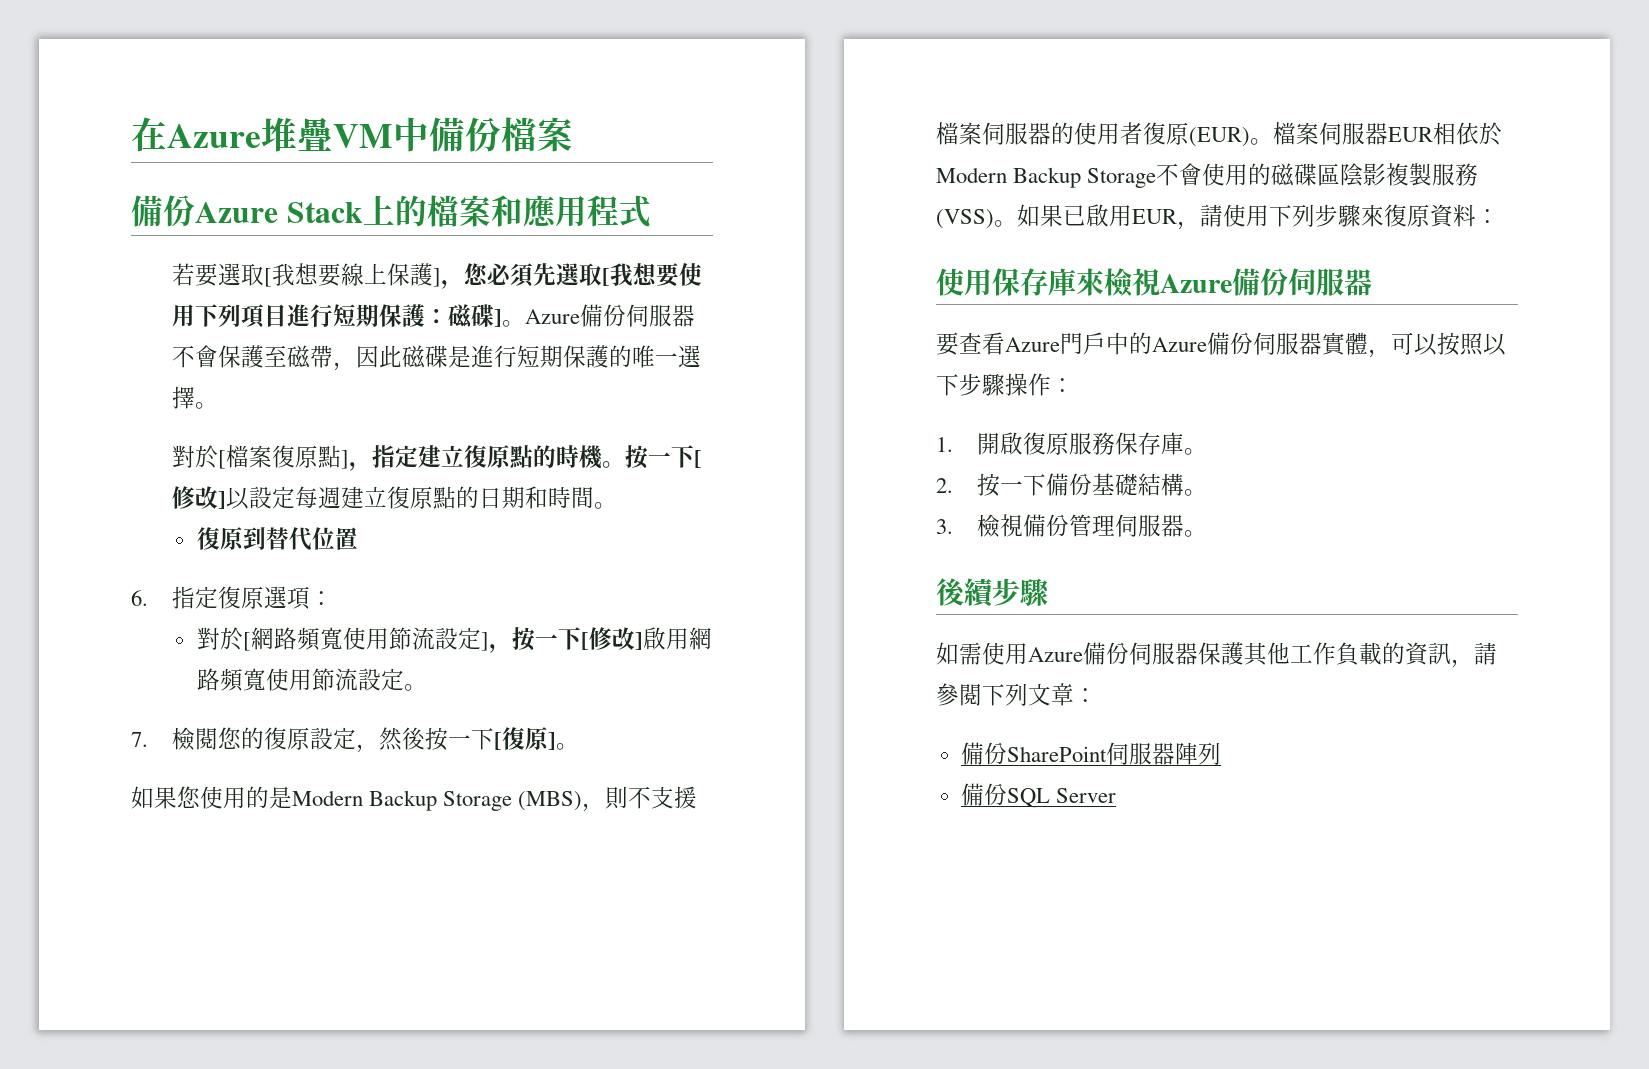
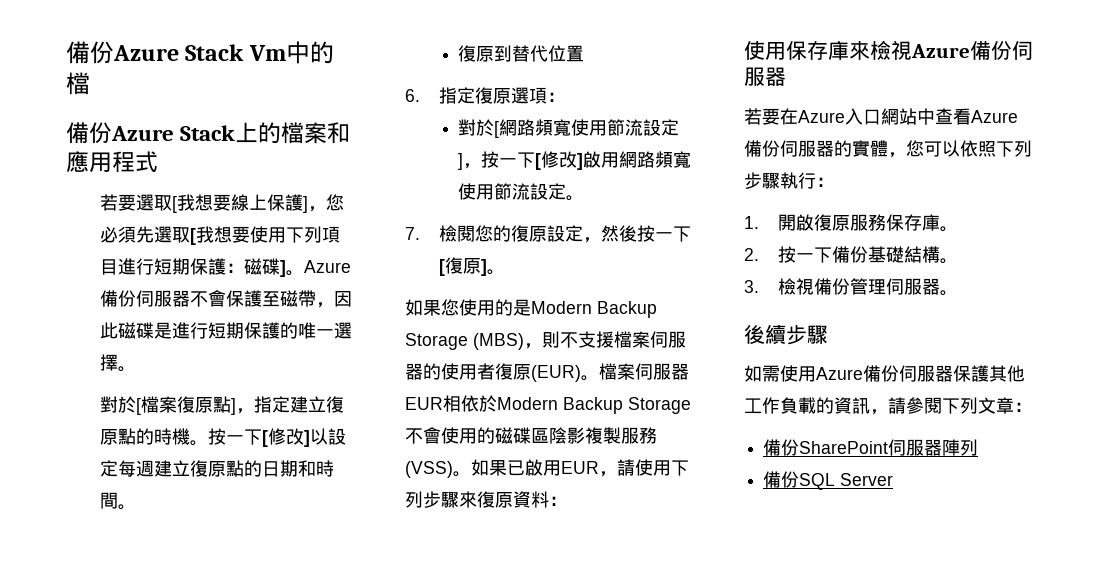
- 在Azure堆疊VM中備份檔案
+ 備份Azure Stack Vm中的檔
- 要查看Azure門戶中的Azure備份伺服器實體，可以按照以下步驟操作：
+ 若要在Azure入口網站中查看Azure備份伺服器的實體，您可以依照下列步驟執行：

